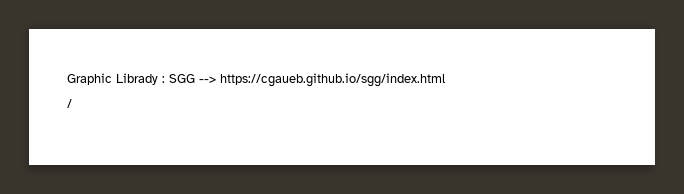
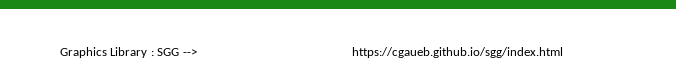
- Graphic Librady : SGG --> https://cgaueb.github.io/sgg/index.html
+ Graphics Library : SGG --> https://cgaueb.github.io/sgg/index.html
- /

